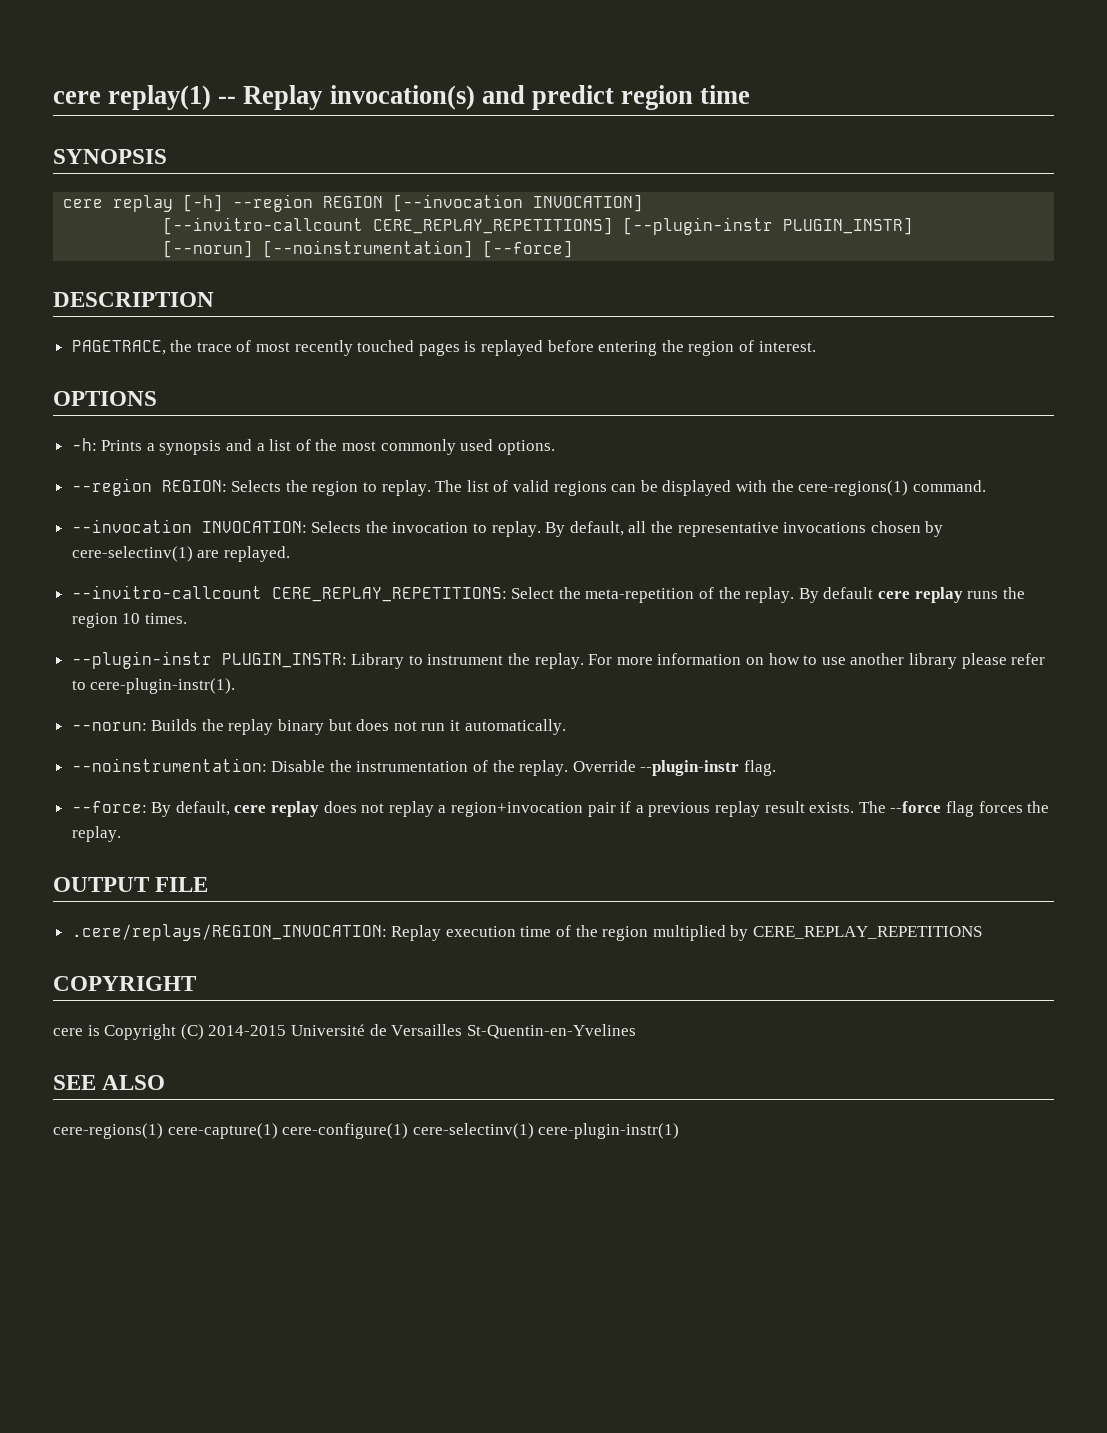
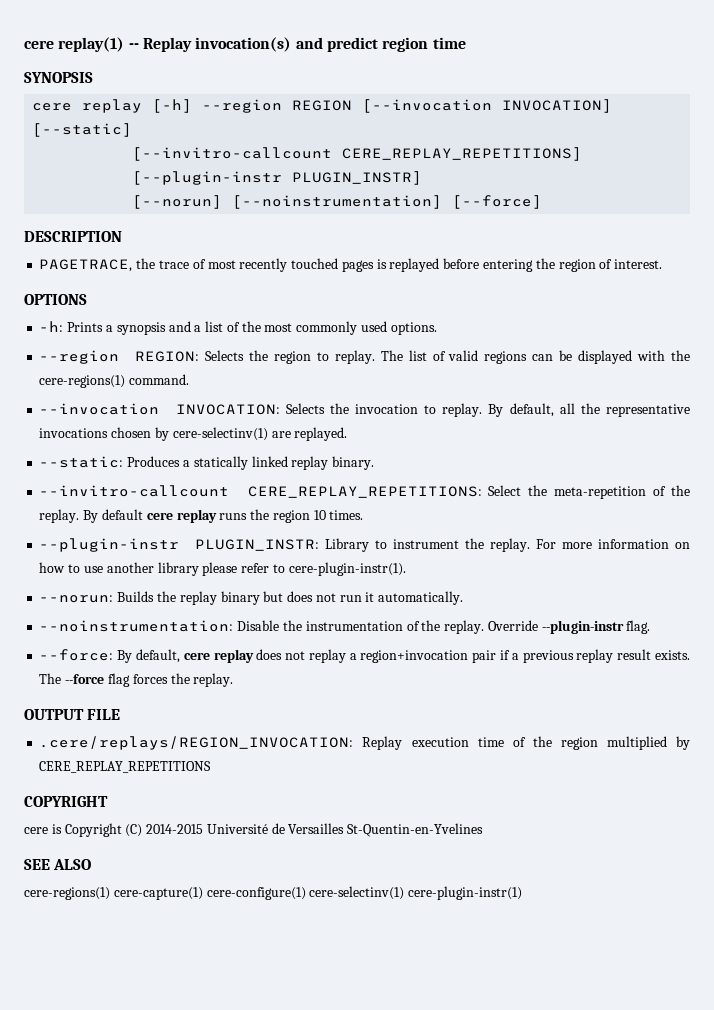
- cere replay [-h] --region REGION [--invocation INVOCATION]
+ cere replay [-h] --region REGION [--invocation INVOCATION] [--static]
+ --static: Produces a statically linked replay binary.

